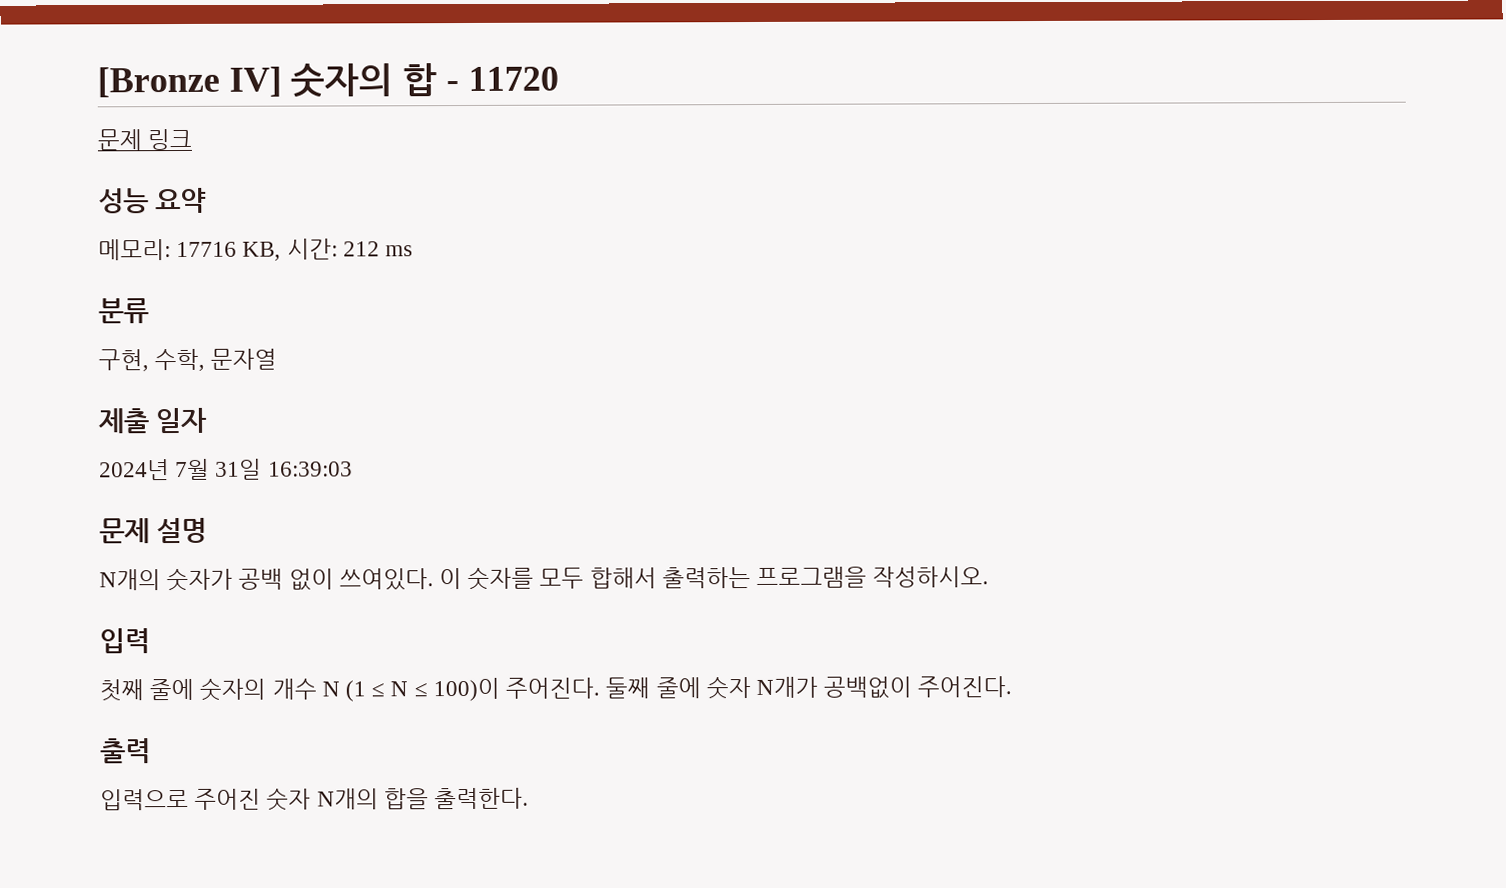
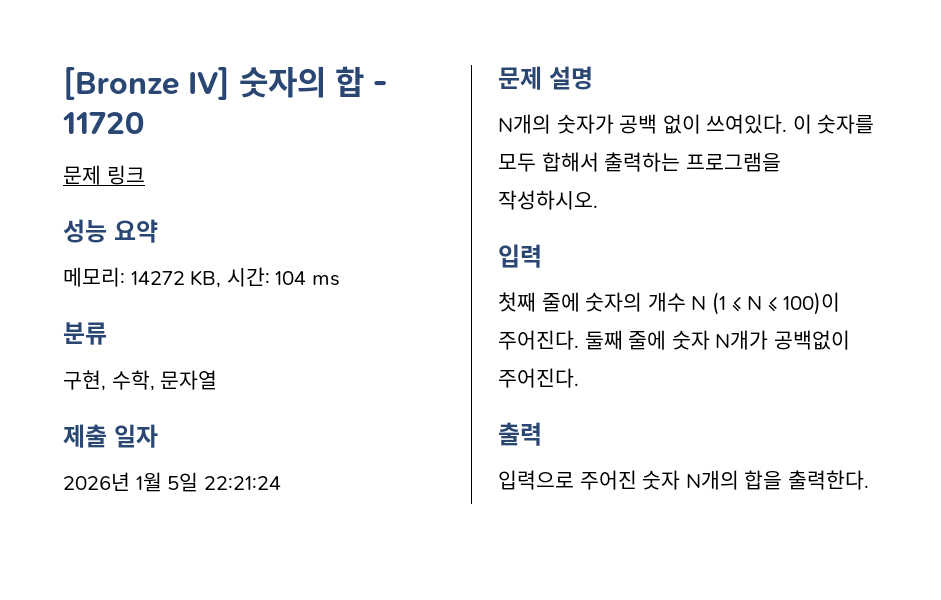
- 메모리: 17716 KB, 시간: 212 ms
+ 메모리: 14272 KB, 시간: 104 ms
- 2024년 7월 31일 16:39:03
+ 2026년 1월 5일 22:21:24

